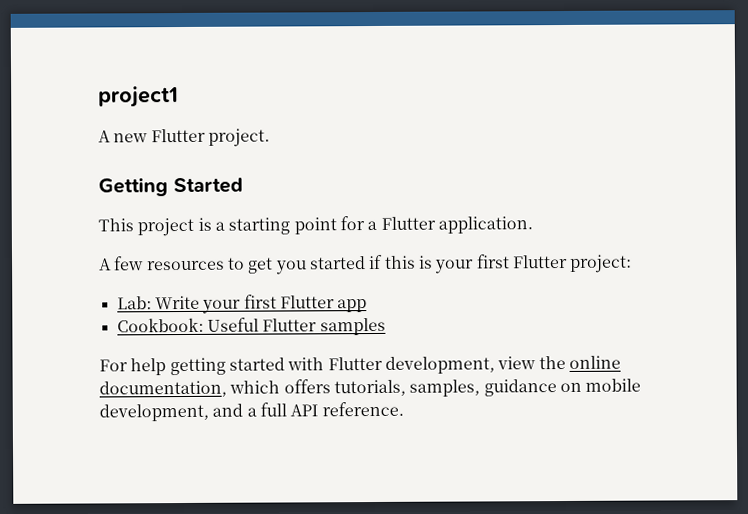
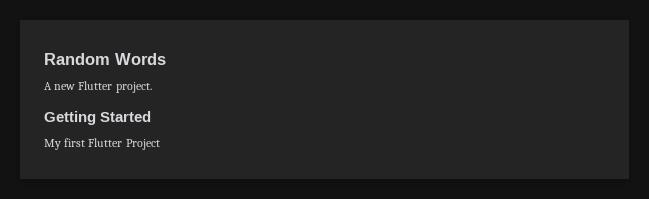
- project1
+ Random Words
- This project is a starting point for a Flutter application.
- A few resources to get you started if this is your first Flutter project:
- Lab: Write your first Flutter app
- Cookbook: Useful Flutter samples
- For help getting started with Flutter development, view the online documentation, which offers tutorials, samples, guidance on mobile development, and a full API reference.
+ My first Flutter Project

